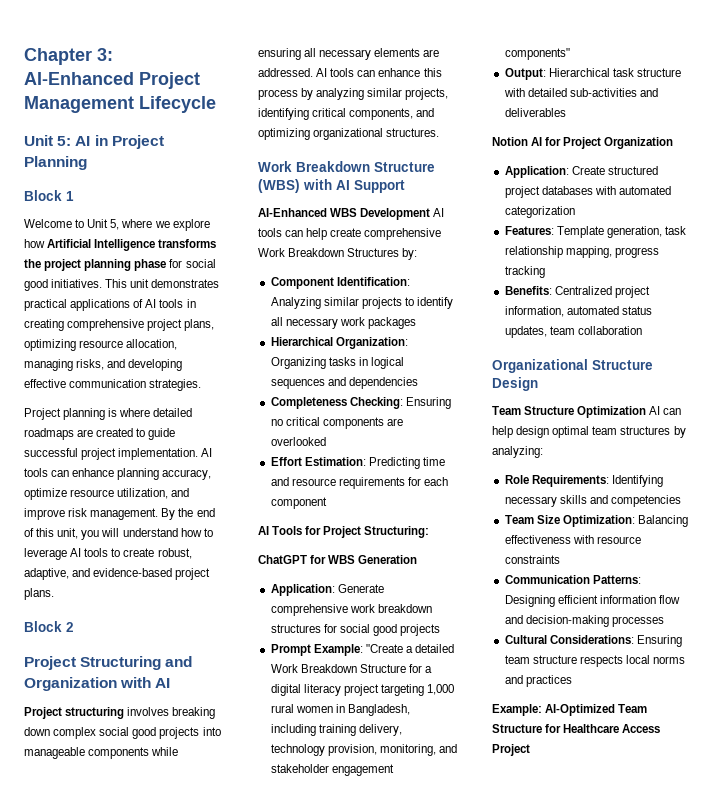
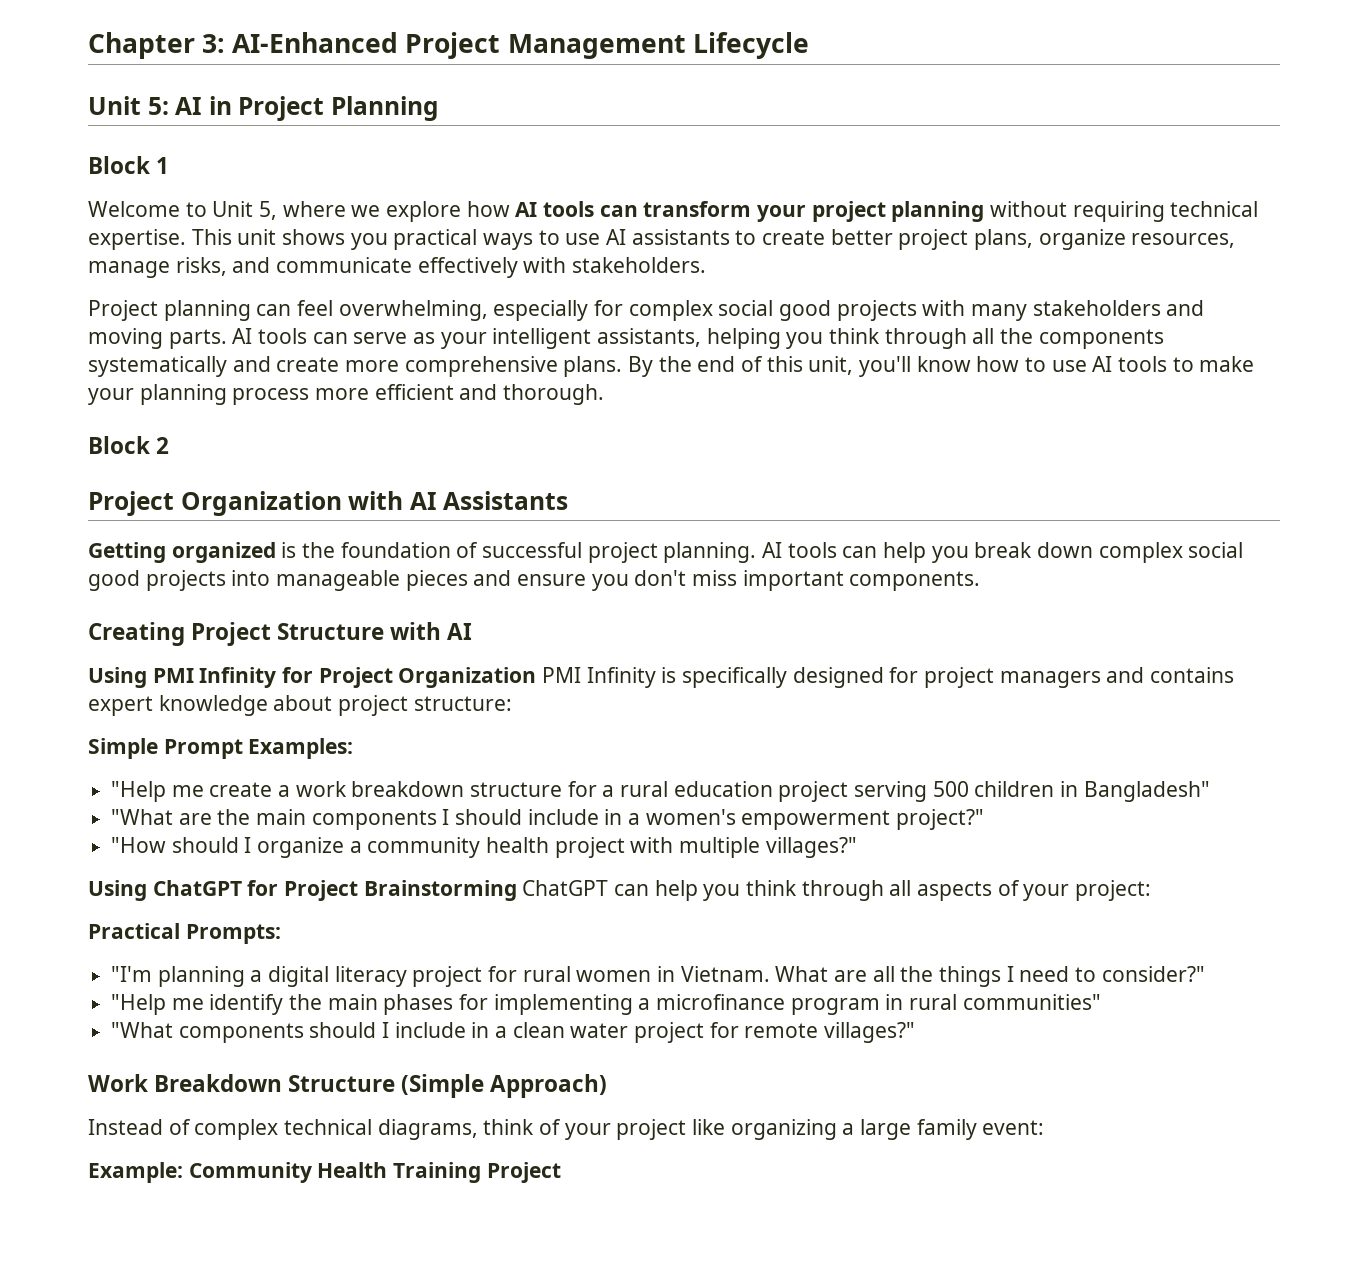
- Welcome to Unit 5, where we explore how Artificial Intelligence transforms the project planning phase for social good initiatives. This unit demonstrates practical applications of AI tools in creating comprehensive project plans, optimizing resource allocation, managing risks, and developing effective communication strategies.
- Project planning is where detailed roadmaps are created to guide successful project implementation. AI tools can enhance planning accuracy, optimize resource utilization, and improve risk management.
+ Welcome to Unit 5, where we explore how AI tools can transform your project planning without requiring technical expertise. This unit shows you practical ways to use AI assistants to create better project plans, organize resources, manage risks, and communicate effectively with stakeholders.
+ Project planning can feel overwhelming, especially for complex social good projects with many stakeholders and moving parts. AI tools can serve as your intelligent assistants, helping you think through all the components systematically and create more comprehensive plans.
- By the end of this unit, you will understand how to leverage AI tools to create robust, adaptive, and evidence-based project plans.
+ By the end of this unit, you'll know how to use AI tools to make your planning process more efficient and thorough.
- Project Structuring and Organization with AI
- Project structuring involves breaking down complex social good projects into manageable components while ensuring all necessary elements are addressed. AI tools can enhance this process by analyzing similar projects, identifying critical components, and optimizing organizational structures.
- Work Breakdown Structure (WBS) with AI Support
- AI-Enhanced WBS Development AI tools can help create comprehensive Work Breakdown Structures by:
- Component Identification: Analyzing similar projects to identify all necessary work packages
- Hierarchical Organization: Organizing tasks in logical sequences and dependencies
- Completeness Checking: Ensuring no critical components are overlooked
- Effort Estimation: Predicting time and resource requirements for each component
- AI Tools for Project Structuring:
- ChatGPT for WBS Generation
- Application: Generate comprehensive work breakdown structures for social good projects
- Prompt Example: "Create a detailed Work Breakdown Structure for a digital literacy project targeting 1,000 rural women in Bangladesh, including training delivery, technology provision, monitoring, and stakeholder engagement components"
- Output: Hierarchical task structure with detailed sub-activities and deliverables
- Notion AI for Project Organization
- Application: Create structured project databases with automated categorization
- Features: Template generation, task relationship mapping, progress tracking
- Benefits: Centralized project information, automated status updates, team collaboration
- Organizational Structure Design
- Team Structure Optimization AI can help design optimal team structures by analyzing:
- Role Requirements: Identifying necessary skills and competencies
- Team Size Optimization: Balancing effectiveness with resource constraints
- Communication Patterns: Designing efficient information flow and decision-making processes
- Cultural Considerations: Ensuring team structure respects local norms and practices
- Example: AI-Optimized Team Structure for Healthcare Access Project
+ Project Organization with AI Assistants
+ Getting organized is the foundation of successful project planning. AI tools can help you break down complex social good projects into manageable pieces and ensure you don't miss important components.
+ Creating Project Structure with AI
+ Using PMI Infinity for Project Organization PMI Infinity is specifically designed for project managers and contains expert knowledge about project structure:
+ Simple Prompt Examples:
+ "Help me create a work breakdown structure for a rural education project serving 500 children in Bangladesh"
+ "What are the main components I should include in a women's empowerment project?"
+ "How should I organize a community health project with multiple villages?"
+ Using ChatGPT for Project Brainstorming ChatGPT can help you think through all aspects of your project:
+ Practical Prompts:
+ "I'm planning a digital literacy project for rural women in Vietnam. What are all the things I need to consider?"
+ "Help me identify the main phases for implementing a microfinance program in rural communities"
+ "What components should I include in a clean water project for remote villages?"
+ Work Breakdown Structure (Simple Approach)
+ Instead of complex technical diagrams, think of your project like organizing a large family event:
+ Example: Community Health Training Project

